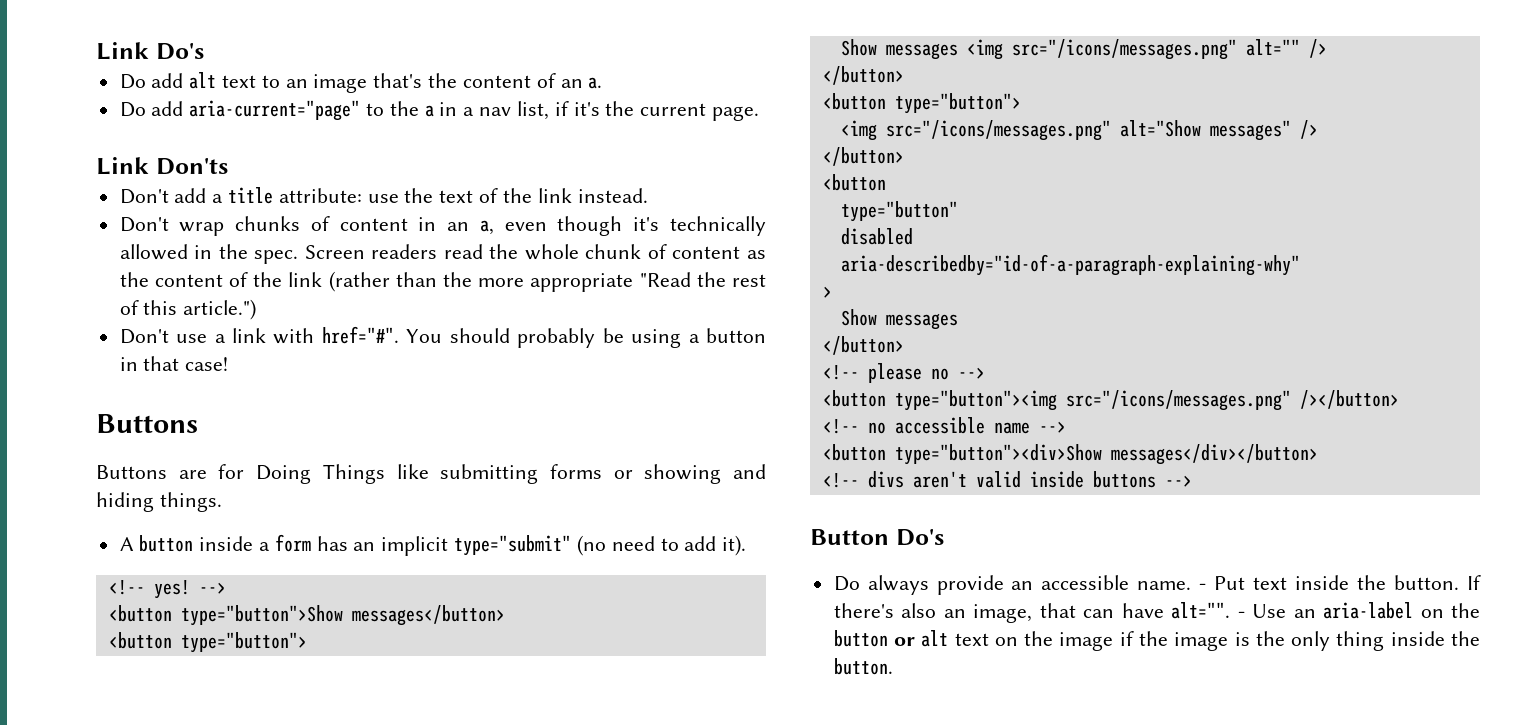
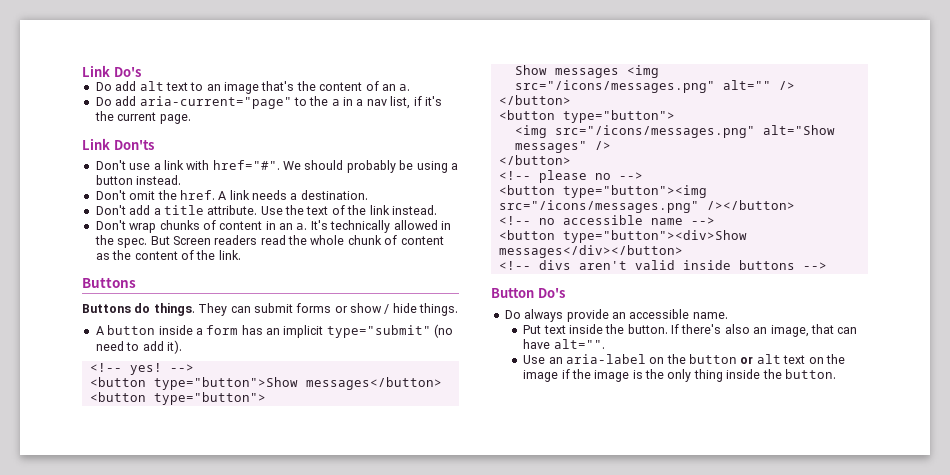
+ Don't use a link with href="#". We should probably be using a button instead.
+ Don't omit the href. A link needs a destination.
- Don't add a title attribute: use the text of the link instead.
+ Don't add a title attribute. Use the text of the link instead.
- Don't wrap chunks of content in an a, even though it's technically allowed in the spec.
+ Don't wrap chunks of content in an a. It's technically allowed in the spec.
- Screen readers read the whole chunk of content as the content of the link (rather than the more appropriate "Read the rest of this article.")
- Don't use a link with href="#". You should probably be using a button in that case!
+ But Screen readers read the whole chunk of content as the content of the link.
  Buttons
- Buttons are for Doing Things like submitting forms or showing and hiding things.
+ Buttons do things. They can submit forms or show / hide things.
  <img src="/icons/messages.png" alt="Show messages" />
- </button>
- <button
- type="button"
- disabled
- aria-describedby="id-of-a-paragraph-explaining-why"
- >
- Show messages
- Do always provide an accessible name. - Put text inside the button.
+ Do always provide an accessible name.
+ Put text inside the button.
- If there's also an image, that can have alt="". - Use an aria-label on the button or alt text on the image if the image is the only thing inside the button.
+ If there's also an image, that can have alt="".
+ Use an aria-label on the button or alt text on the image if the image is the only thing inside the button.

